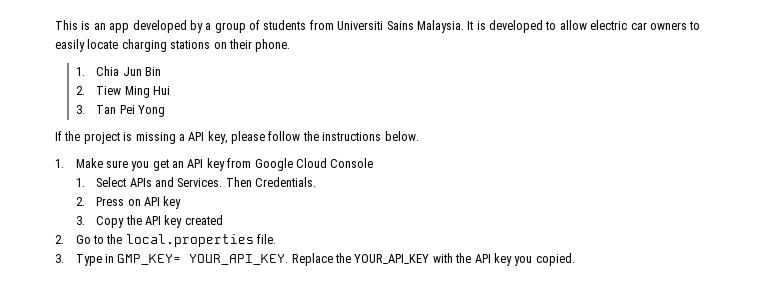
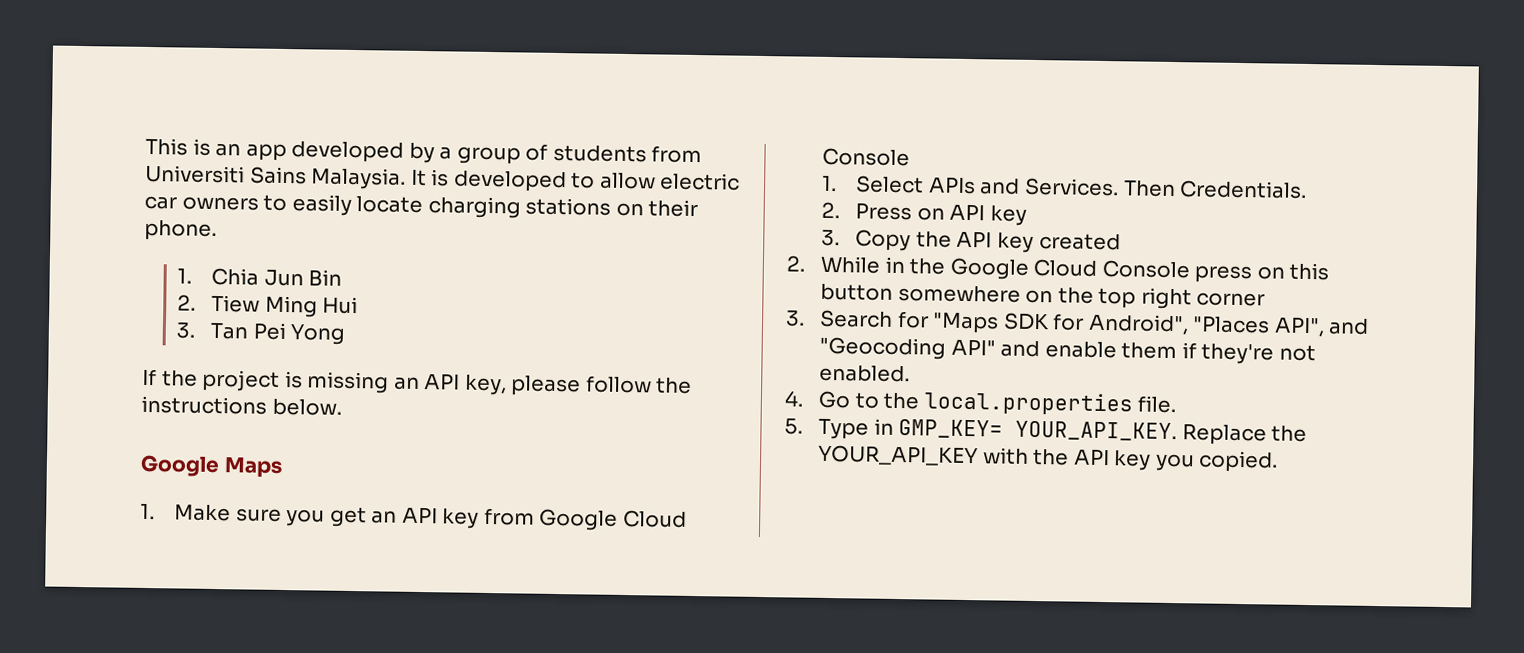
- If the project is missing a API key, please follow the instructions below.
+ If the project is missing an API key, please follow the instructions below.
+ Google Maps
- 2. Go to the local.properties file.
+ 2. While in the Google Cloud Console press on this button somewhere on the top right corner
+ 3. Search for "Maps SDK for Android", "Places API", and "Geocoding API" and enable them if they're not enabled.
+ 4. Go to the local.properties file.
- 3. Type in GMP_KEY= YOUR_API_KEY.
+ 5. Type in GMP_KEY= YOUR_API_KEY.

